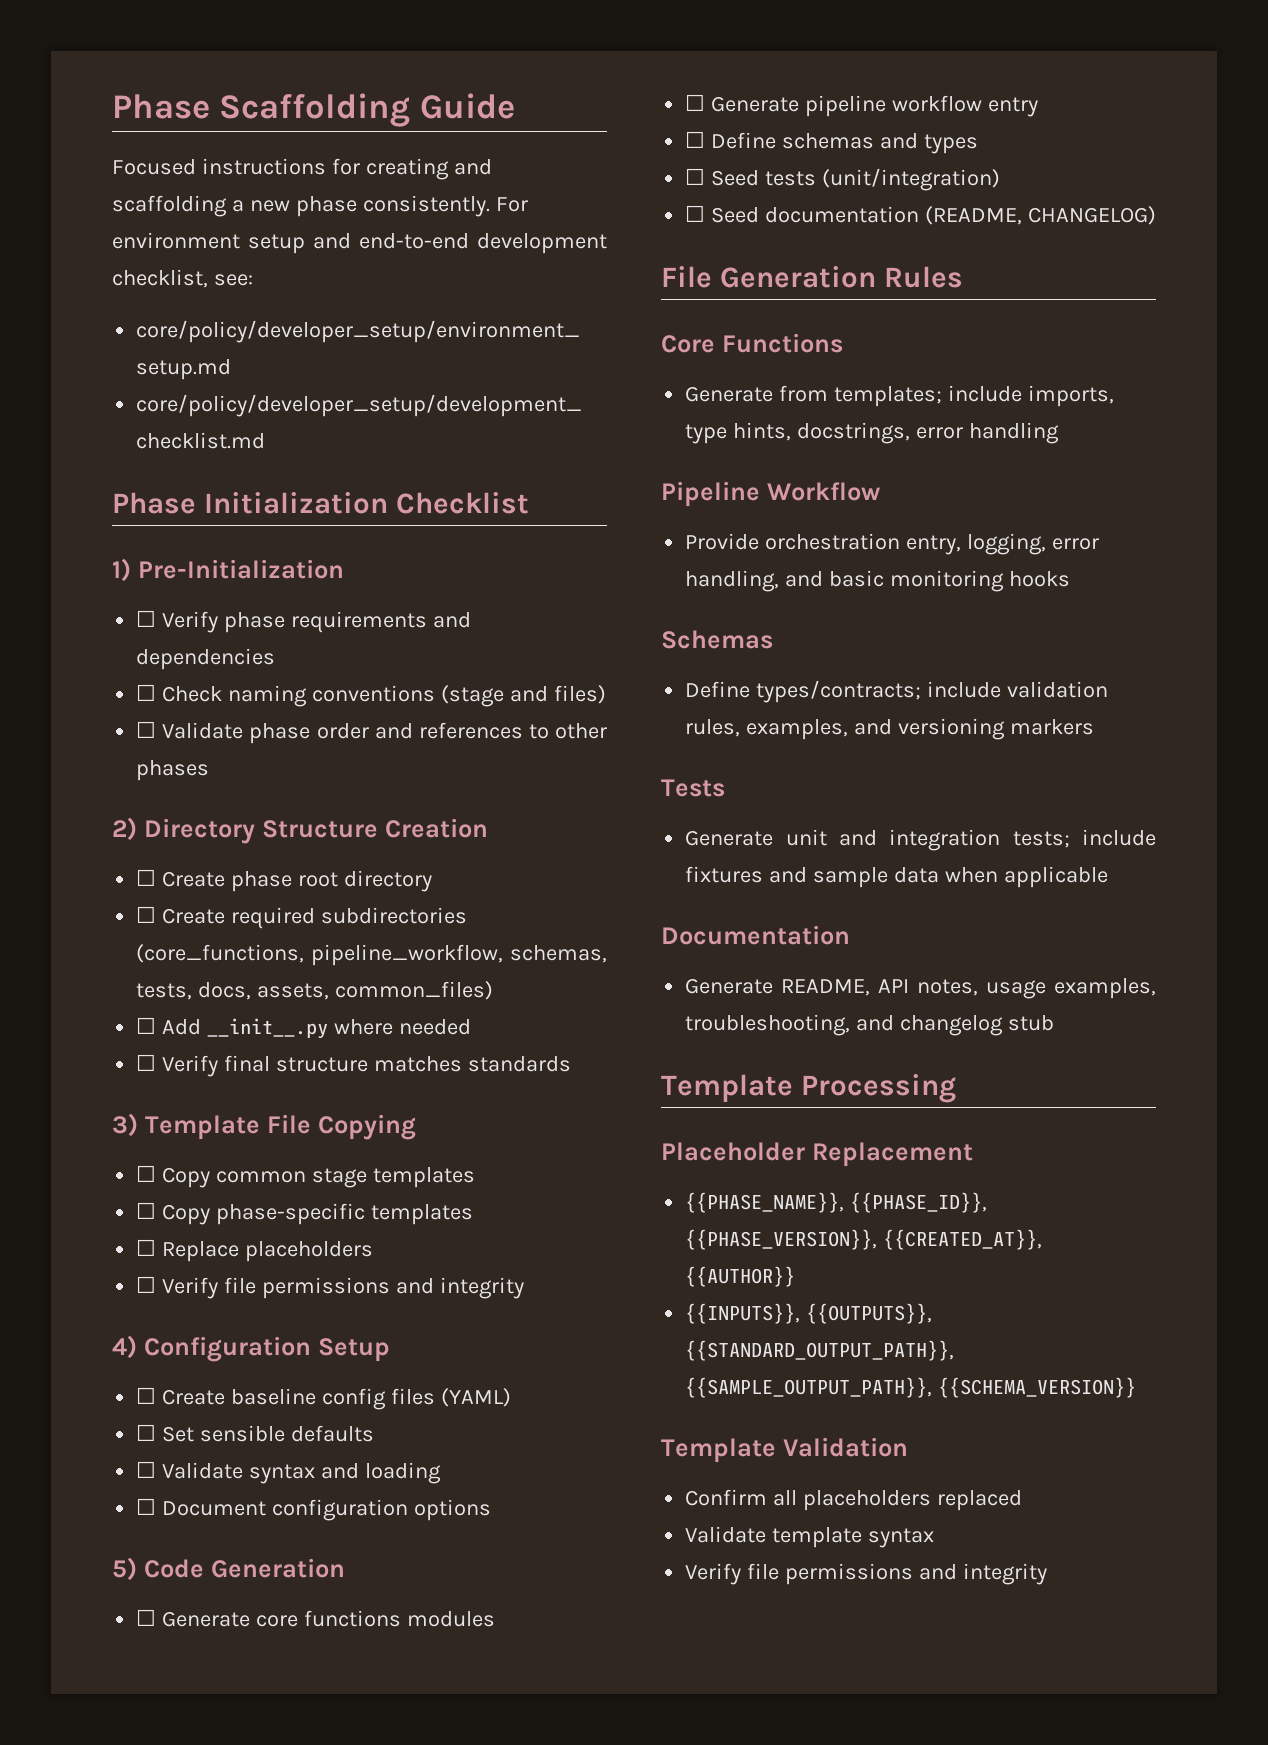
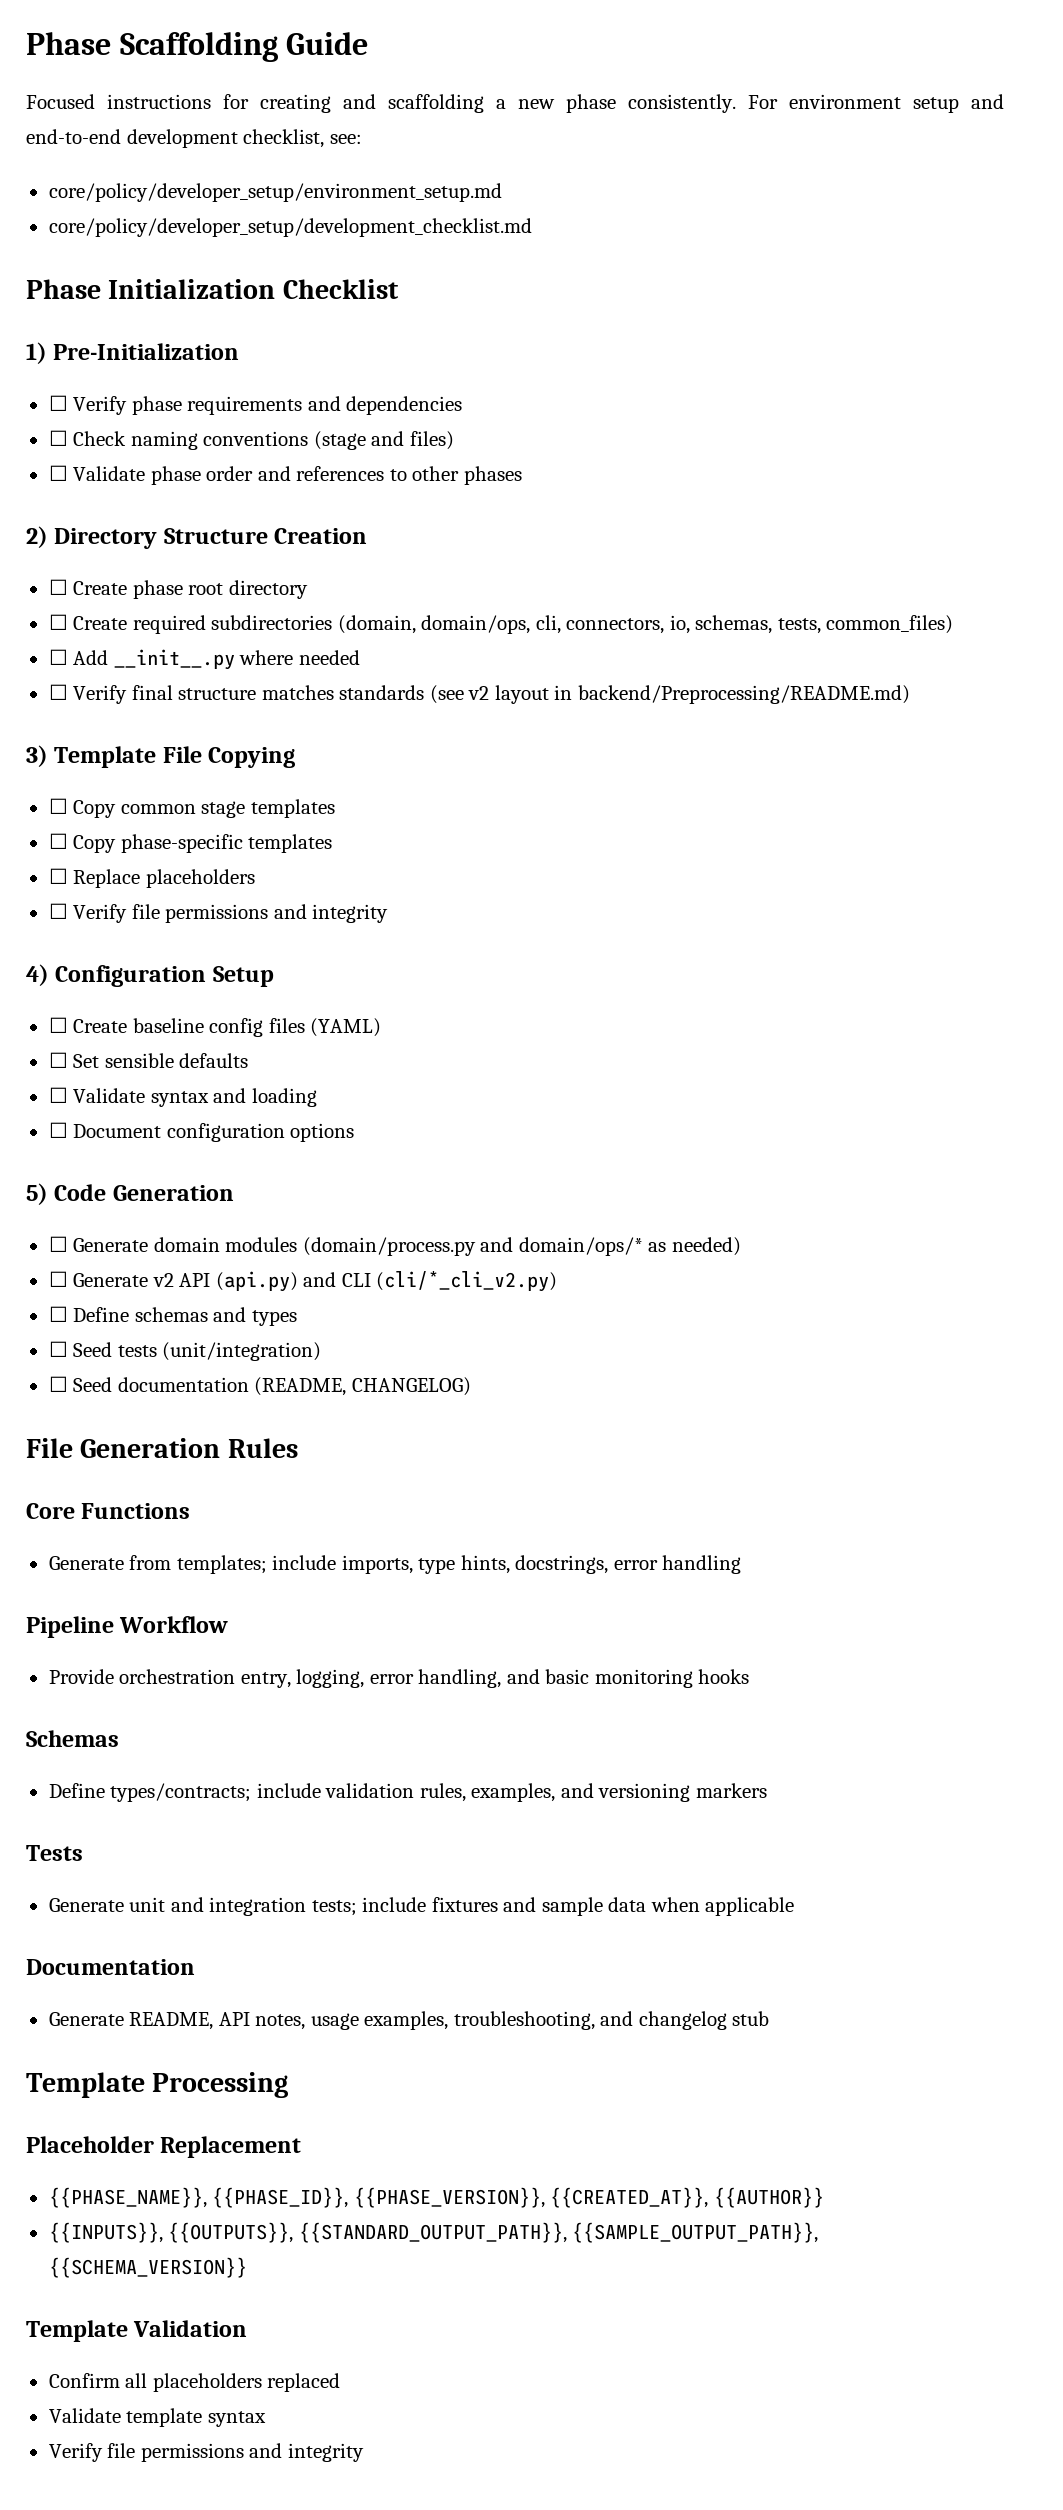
- ☐ Create required subdirectories (core_functions, pipeline_workflow, schemas, tests, docs, assets, common_files)
+ ☐ Create required subdirectories (domain, domain/ops, cli, connectors, io, schemas, tests, common_files)
- ☐ Verify final structure matches standards
+ ☐ Verify final structure matches standards (see v2 layout in backend/Preprocessing/README.md)
- ☐ Generate core functions modules
- ☐ Generate pipeline workflow entry
+ ☐ Generate domain modules (domain/process.py and domain/ops/* as needed)
+ ☐ Generate v2 API (api.py) and CLI (cli/*_cli_v2.py)

